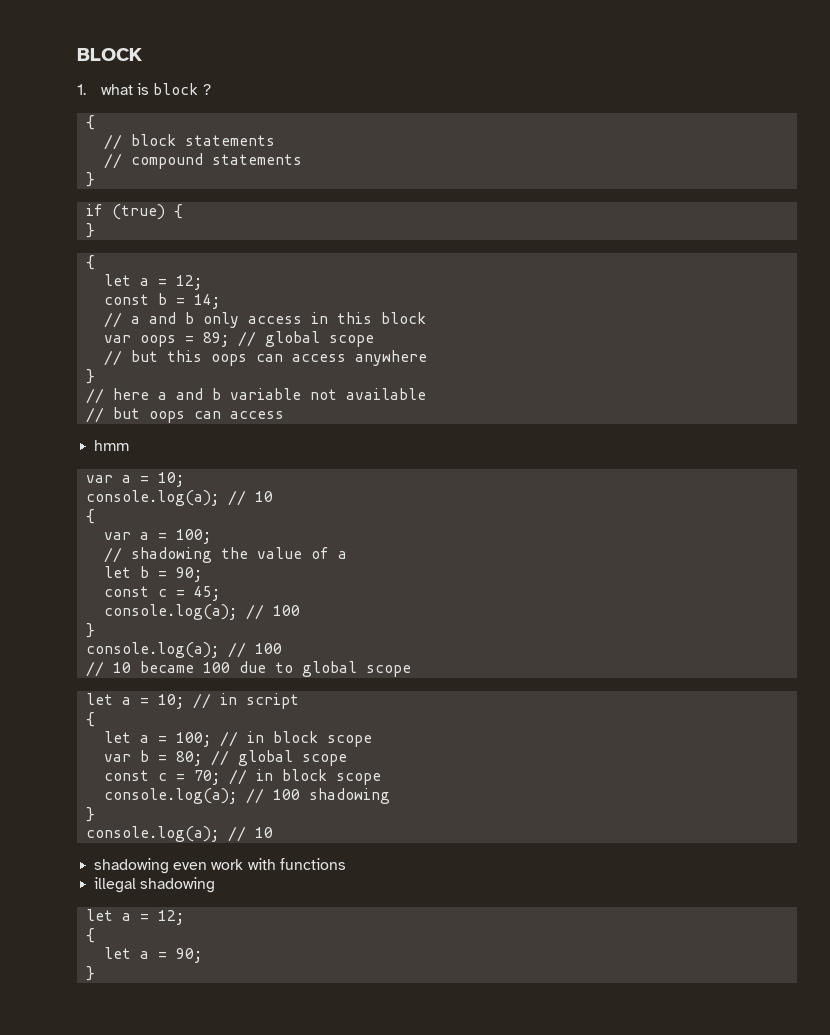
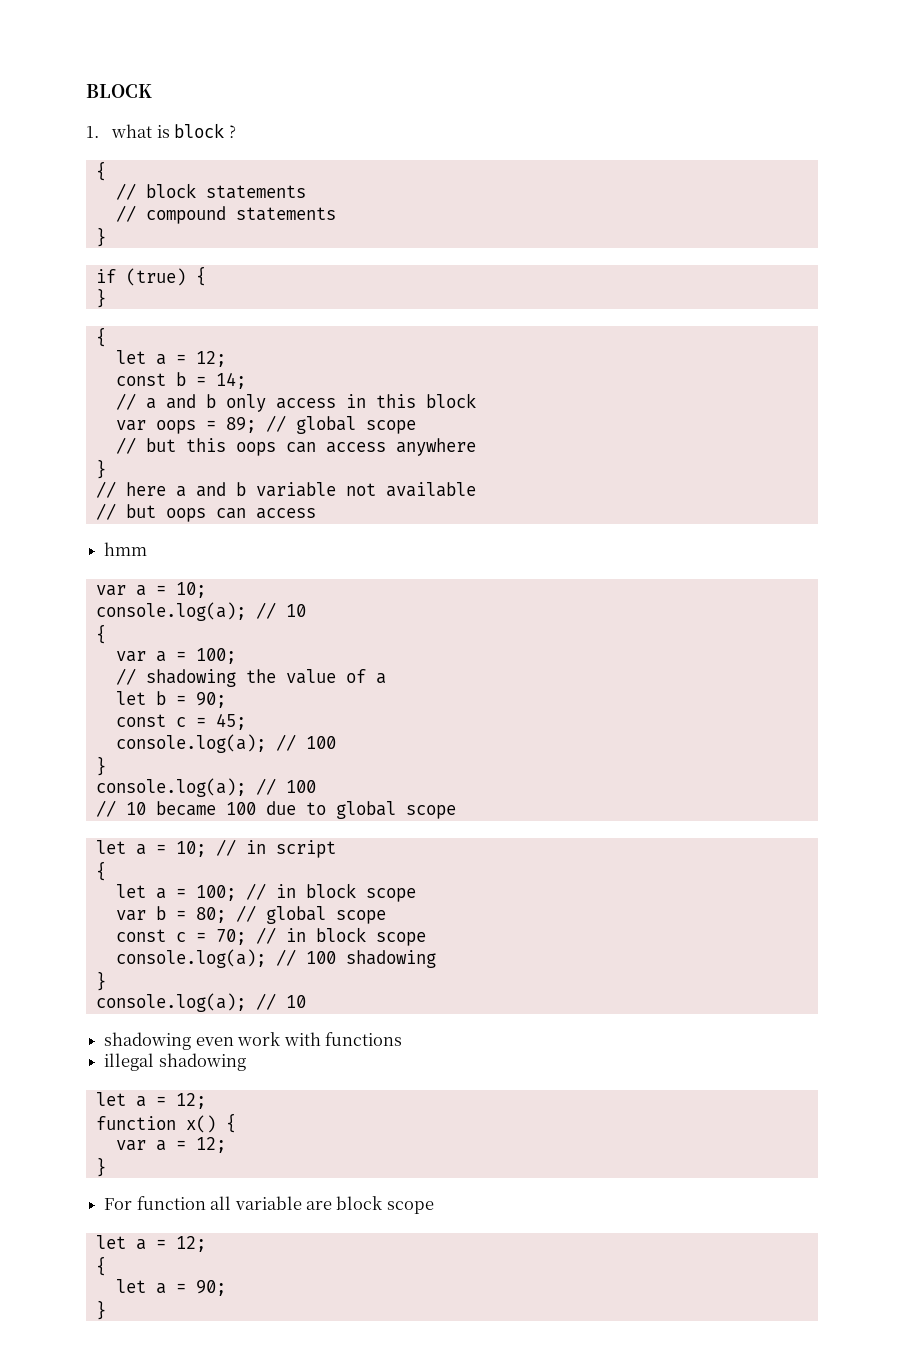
+ function x() {
+ var a = 12;
+ }
+ For function all variable are block scope
+ let a = 12;

